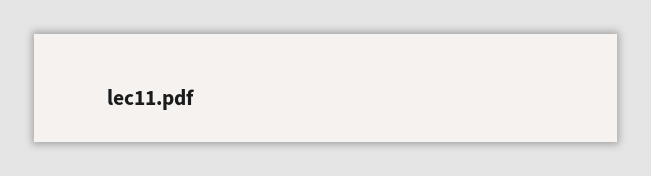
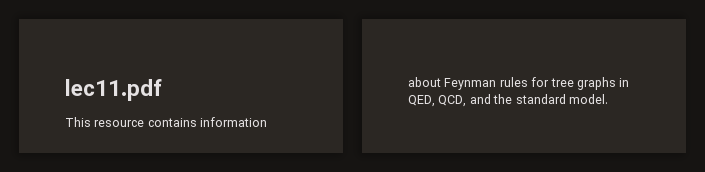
+ This resource contains information about Feynman rules for tree graphs in QED, QCD, and the standard model.

